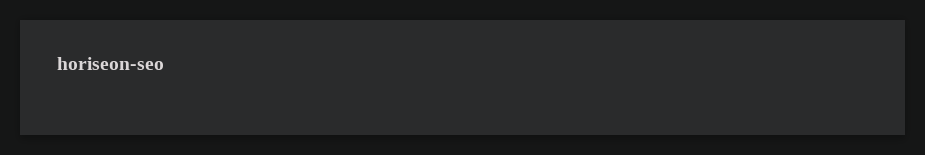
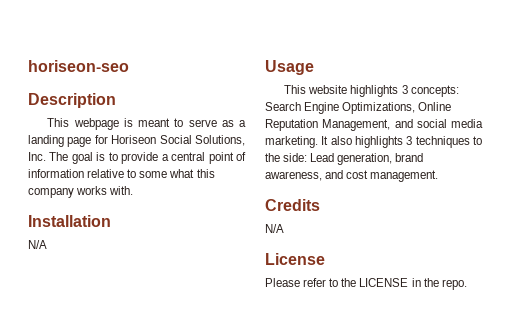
+ Description
+ This webpage is meant to serve as a landing page for Horiseon Social Solutions, Inc. The goal is to provide a central point of information relative to some what this company works with.
+ Installation
+ N/A
+ Usage
+ This website highlights 3 concepts: Search Engine Optimizations, Online Reputation Management, and social media marketing. It also highlights 3 techniques to the side: Lead generation, brand awareness, and cost management.
+ Credits
+ N/A
+ License
+ Please refer to the LICENSE in the repo.

